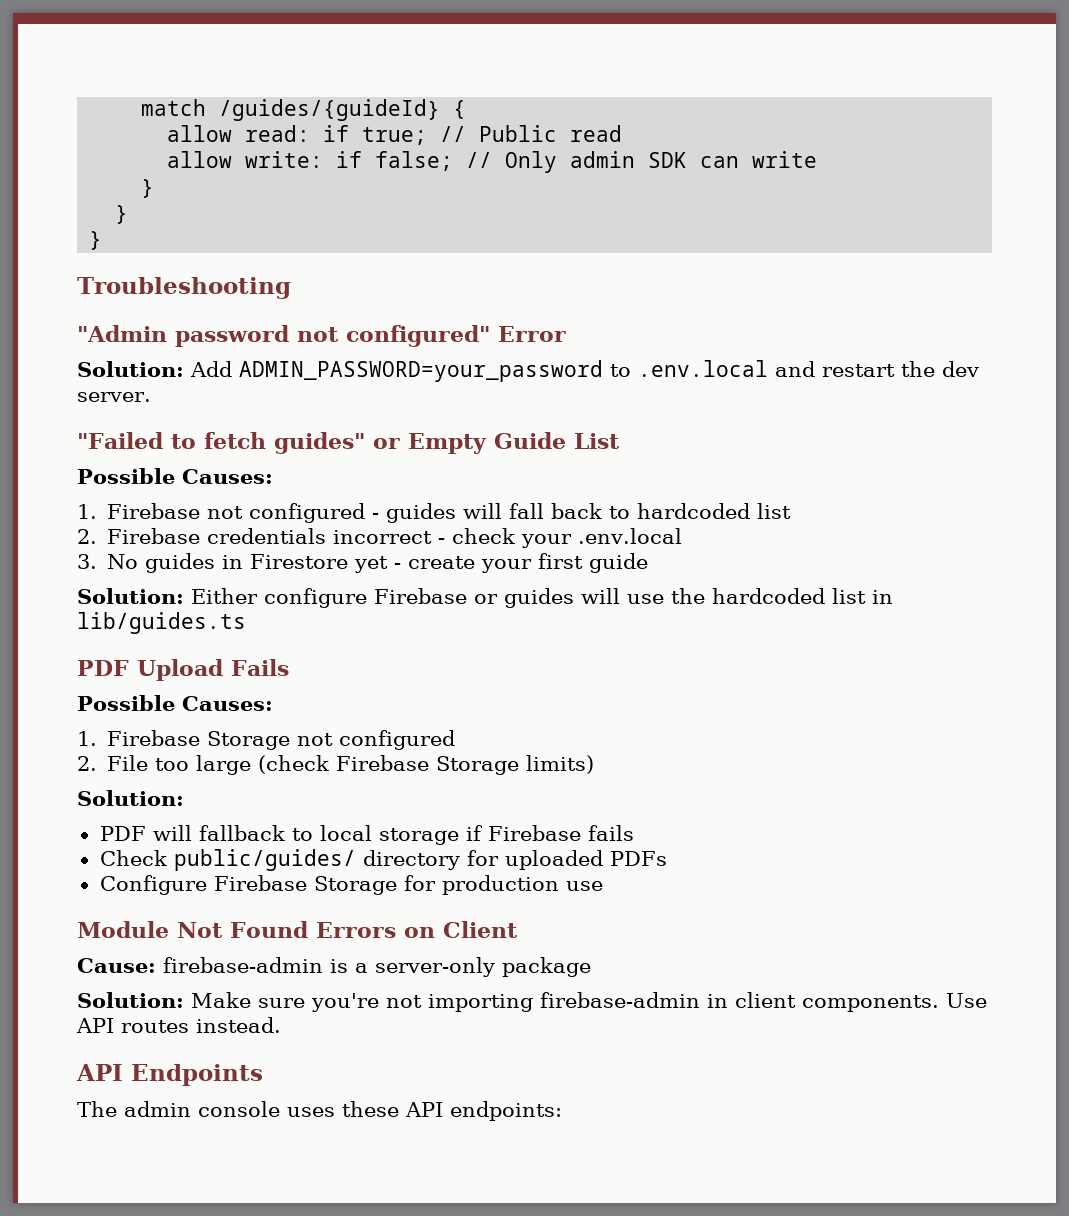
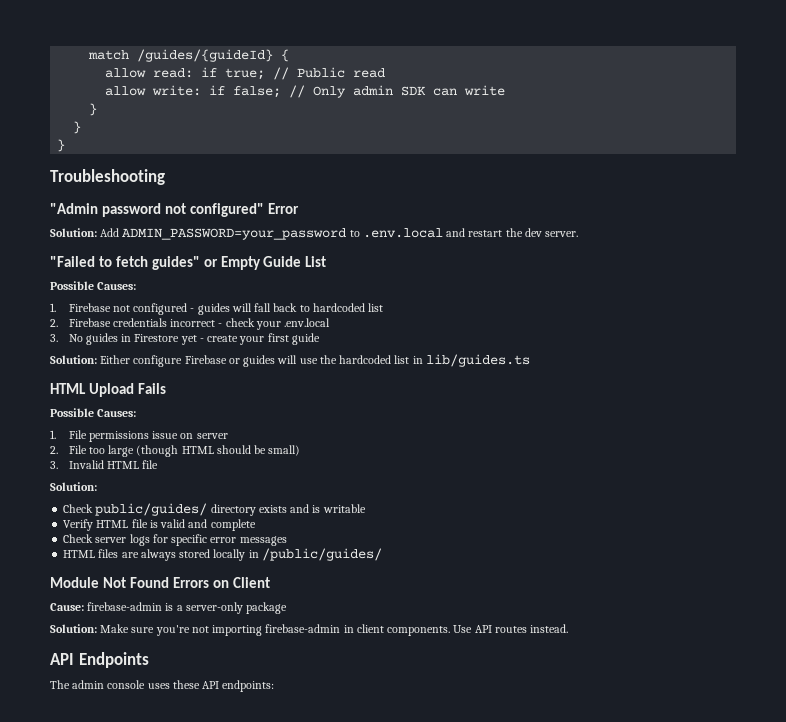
- PDF Upload Fails
+ HTML Upload Fails
- 1. Firebase Storage not configured
+ 1. File permissions issue on server
- 2. File too large (check Firebase Storage limits)
+ 2. File too large (though HTML should be small)
+ 3. Invalid HTML file
  Solution:
- PDF will fallback to local storage if Firebase fails
- Check public/guides/ directory for uploaded PDFs
- Configure Firebase Storage for production use
+ Check public/guides/ directory exists and is writable
+ Verify HTML file is valid and complete
+ Check server logs for specific error messages
+ HTML files are always stored locally in /public/guides/

